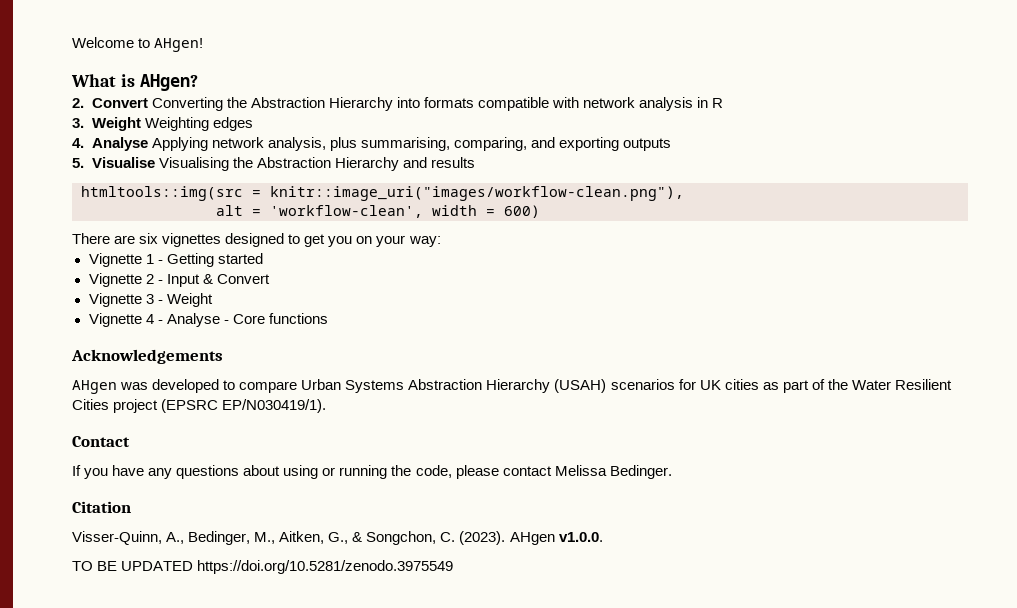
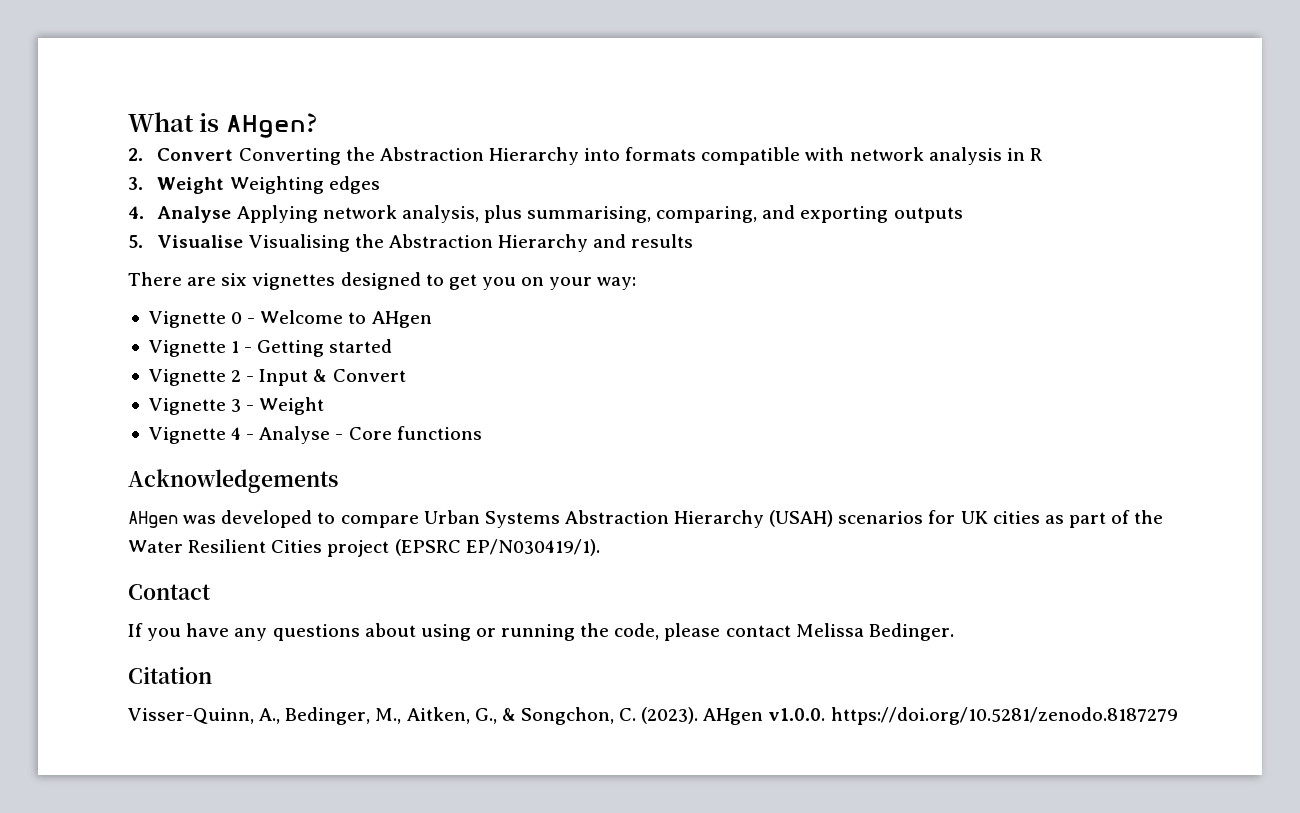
- Welcome to AHgen!
- htmltools::img(src = knitr::image_uri("images/workflow-clean.png"),
- alt = 'workflow-clean', width = 600)
+ Vignette 0 - Welcome to AHgen
- AHgen v1.0.0.
- TO BE UPDATED https://doi.org/10.5281/zenodo.3975549
+ AHgen v1.0.0. https://doi.org/10.5281/zenodo.8187279

